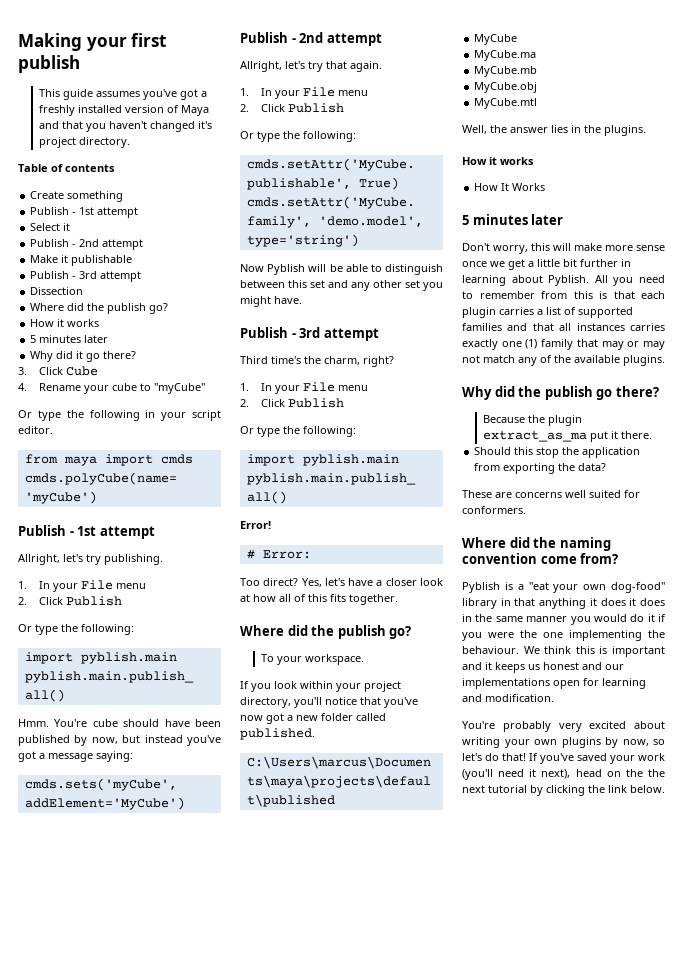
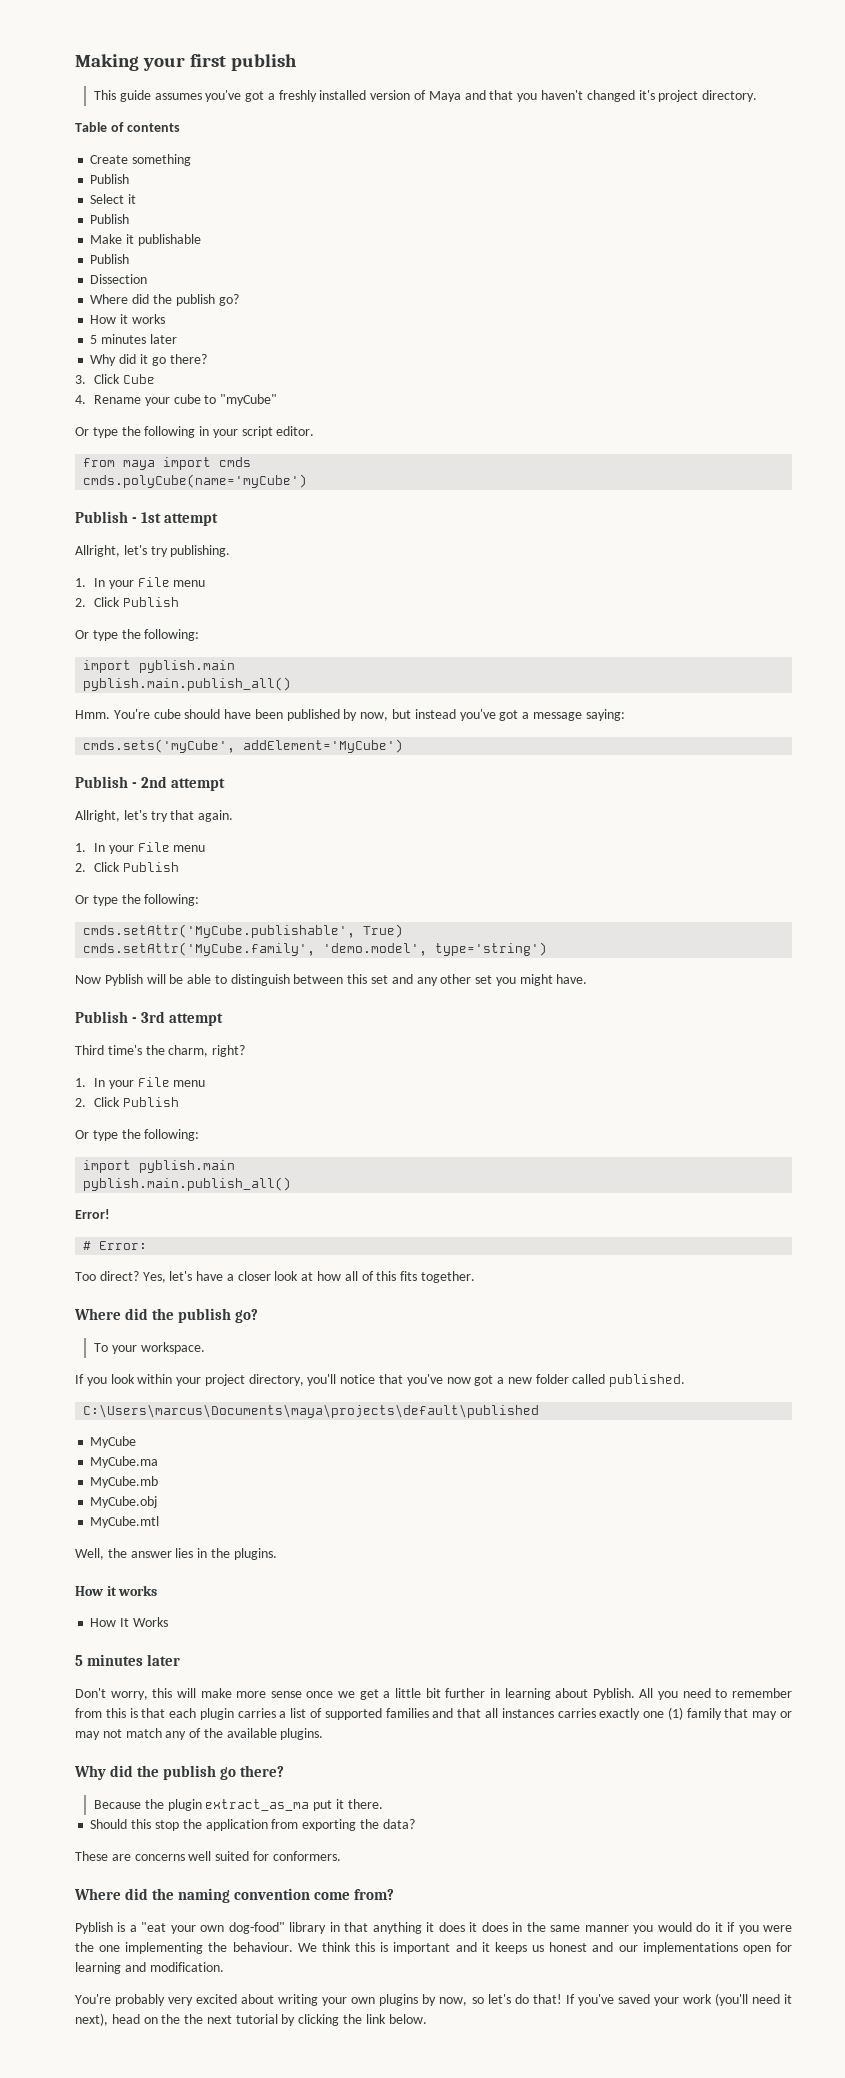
  Create something
- Publish - 1st attempt
+ Publish
  Select it
- Publish - 2nd attempt
+ Publish
  Make it publishable
- Publish - 3rd attempt
+ Publish

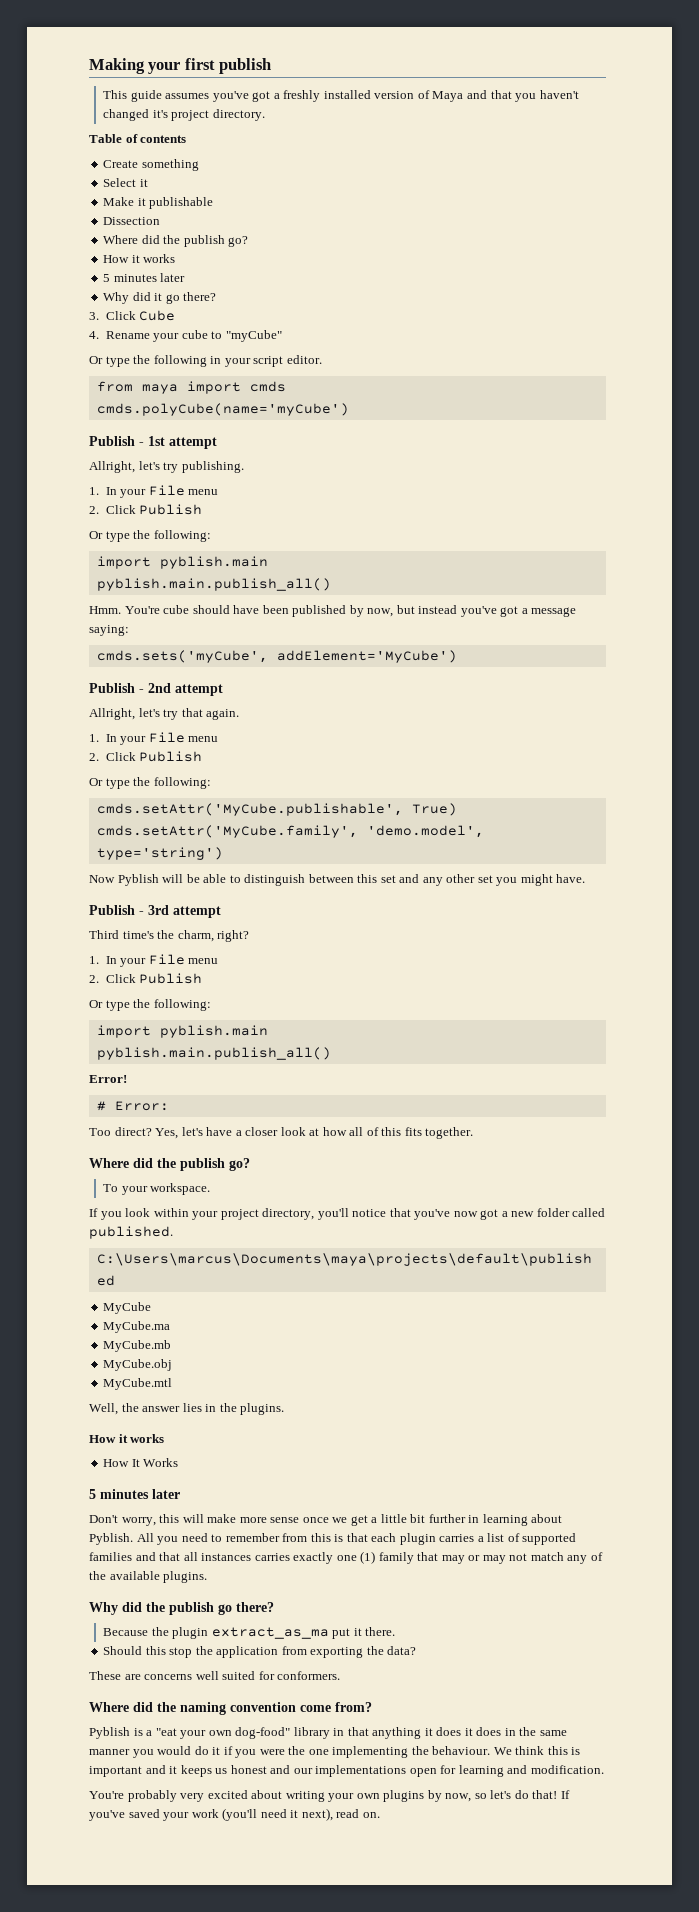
  Create something
- Publish
  Select it
- Publish
  Make it publishable
- Publish
- If you've saved your work (you'll need it next), head on the the next tutorial by clicking the link below.
+ If you've saved your work (you'll need it next), read on.

